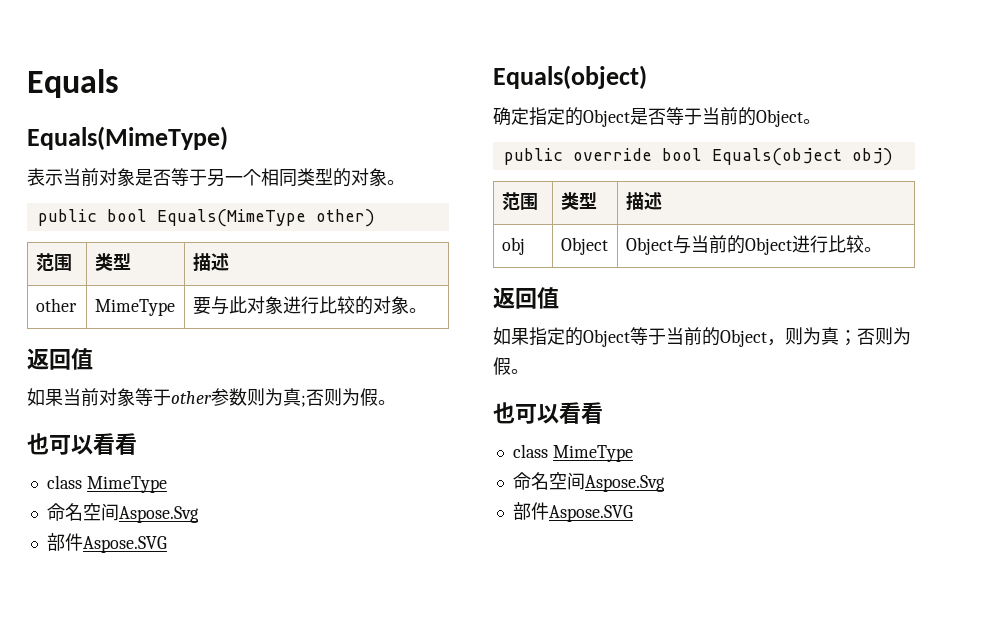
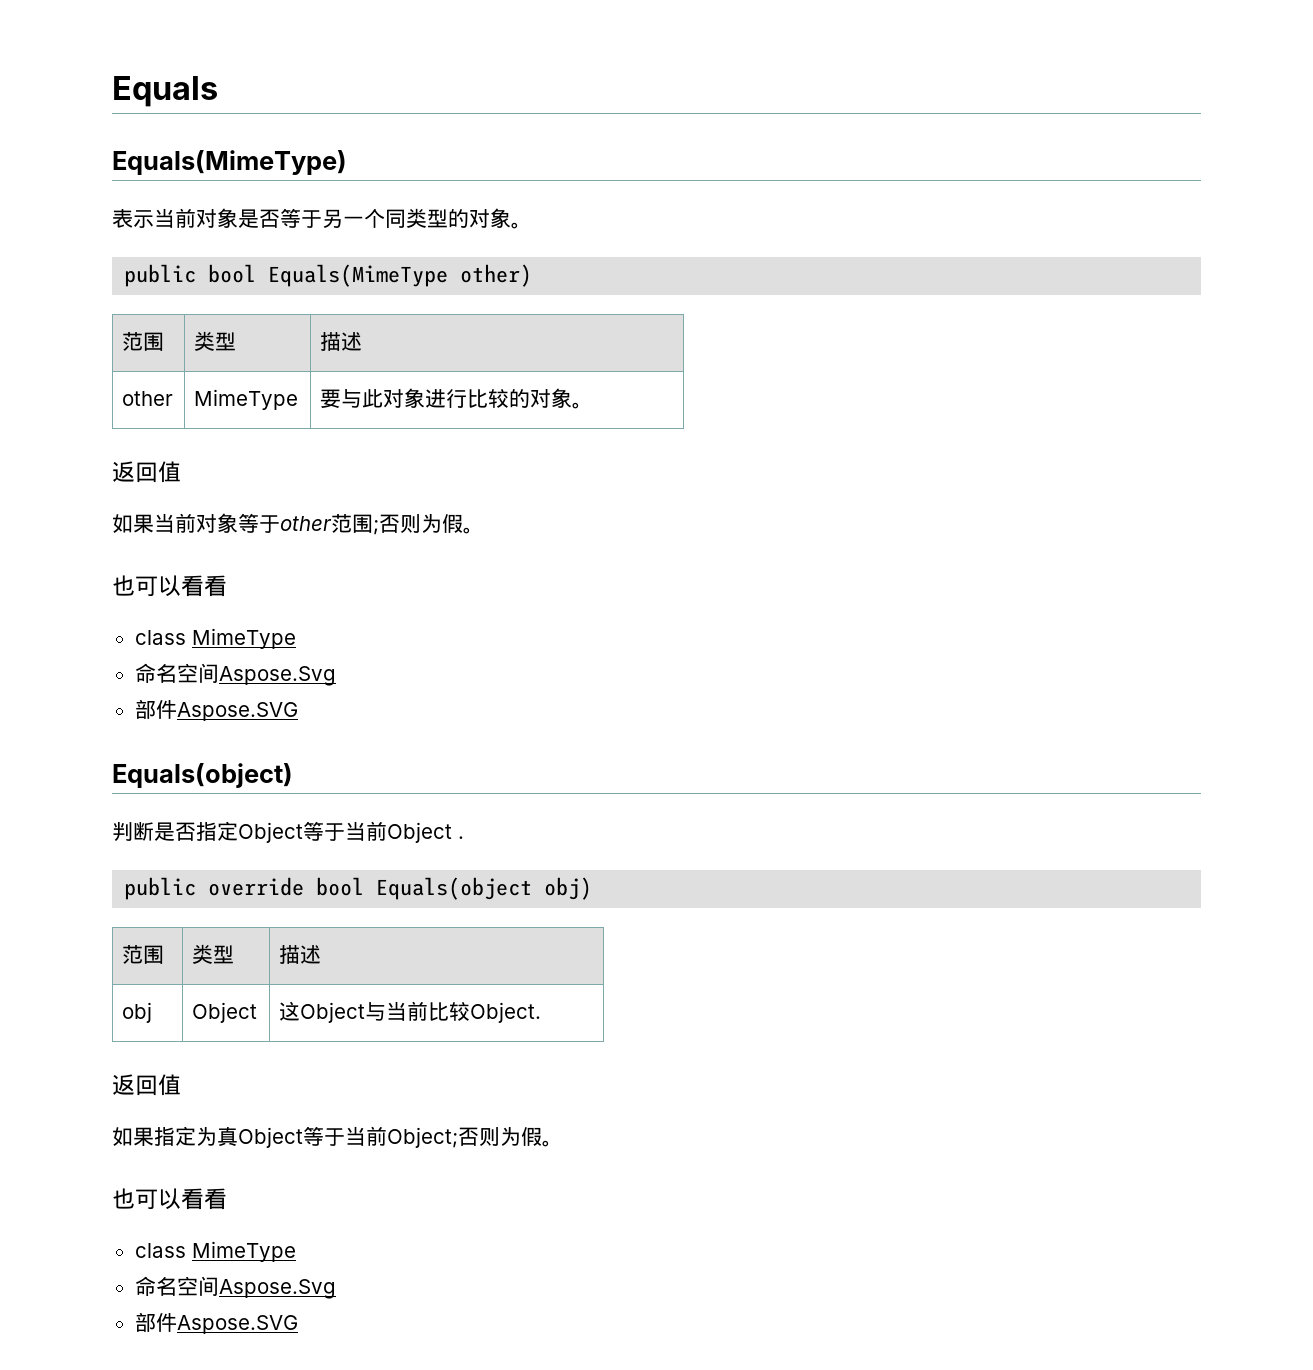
- 表示当前对象是否等于另一个相同类型的对象。
+ 表示当前对象是否等于另一个同类型的对象。
- 如果当前对象等于other参数则为真;否则为假。
+ 如果当前对象等于other范围;否则为假。
- 确定指定的Object是否等于当前的Object。
+ 判断是否指定Object等于当前Object .
- obj | Object | Object与当前的Object进行比较。
+ obj | Object | 这Object与当前比较Object.
- 如果指定的Object等于当前的Object，则为真；否则为假。
+ 如果指定为真Object等于当前Object;否则为假。

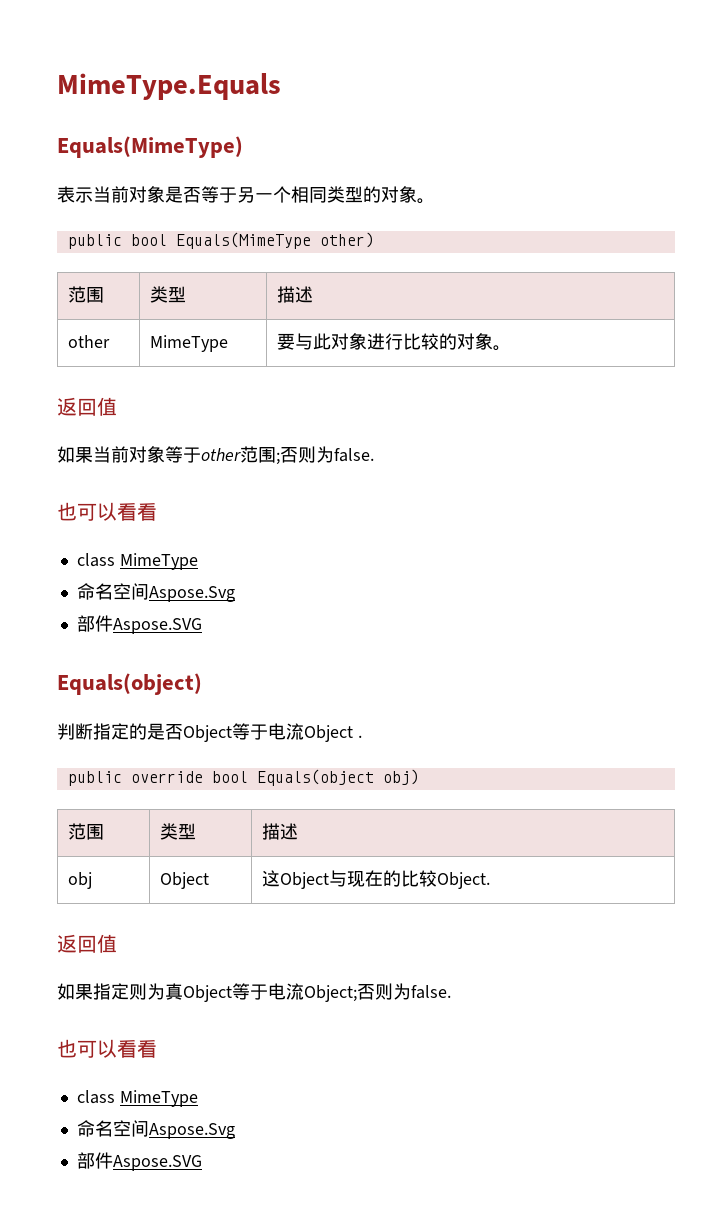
- Equals
+ MimeType.Equals
- 表示当前对象是否等于另一个同类型的对象。
+ 表示当前对象是否等于另一个相同类型的对象。
- 如果当前对象等于other范围;否则为假。
+ 如果当前对象等于other范围;否则为false.
- 判断是否指定Object等于当前Object .
+ 判断指定的是否Object等于电流Object .
- obj | Object | 这Object与当前比较Object.
+ obj | Object | 这Object与现在的比较Object.
- 如果指定为真Object等于当前Object;否则为假。
+ 如果指定则为真Object等于电流Object;否则为false.

